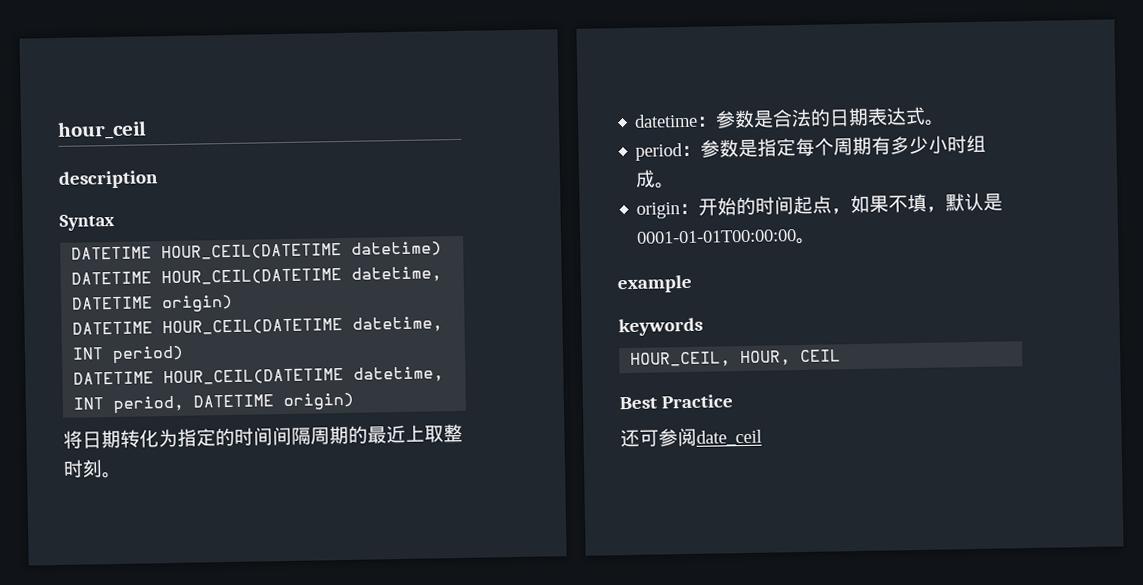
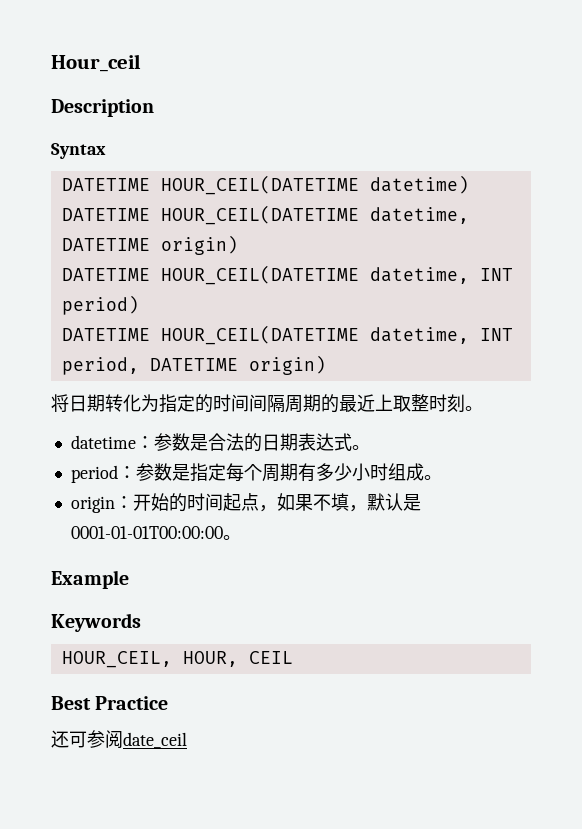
- hour_ceil
- description
+ Hour_ceil
+ Description
- example
- keywords
+ Example
+ Keywords

